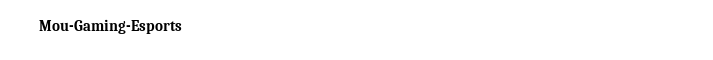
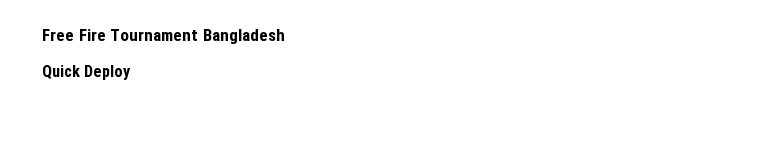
- Mou-Gaming-Esports
+ Free Fire Tournament Bangladesh
+ Quick Deploy

